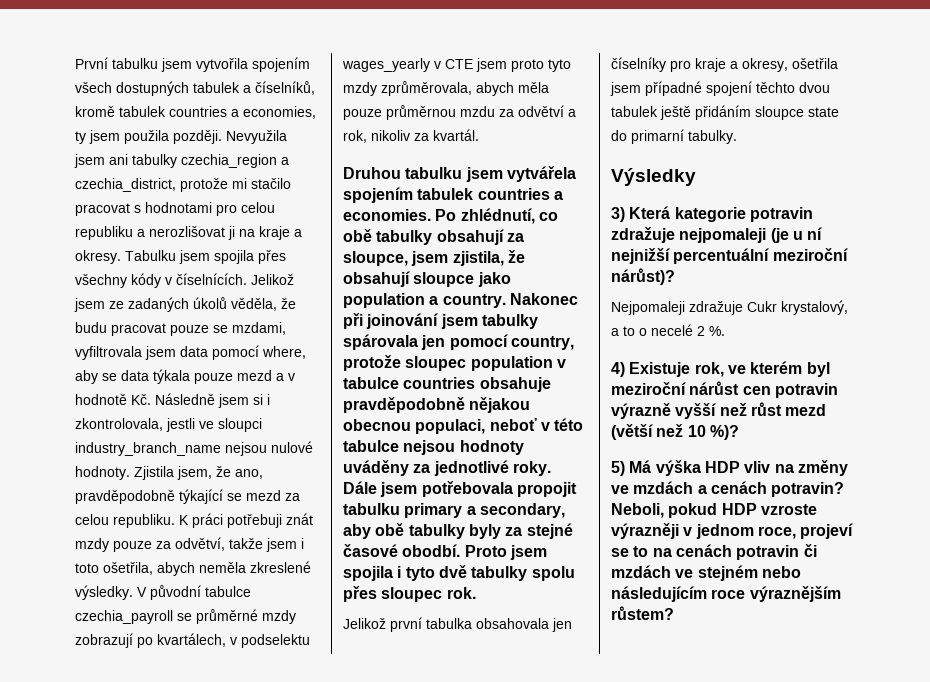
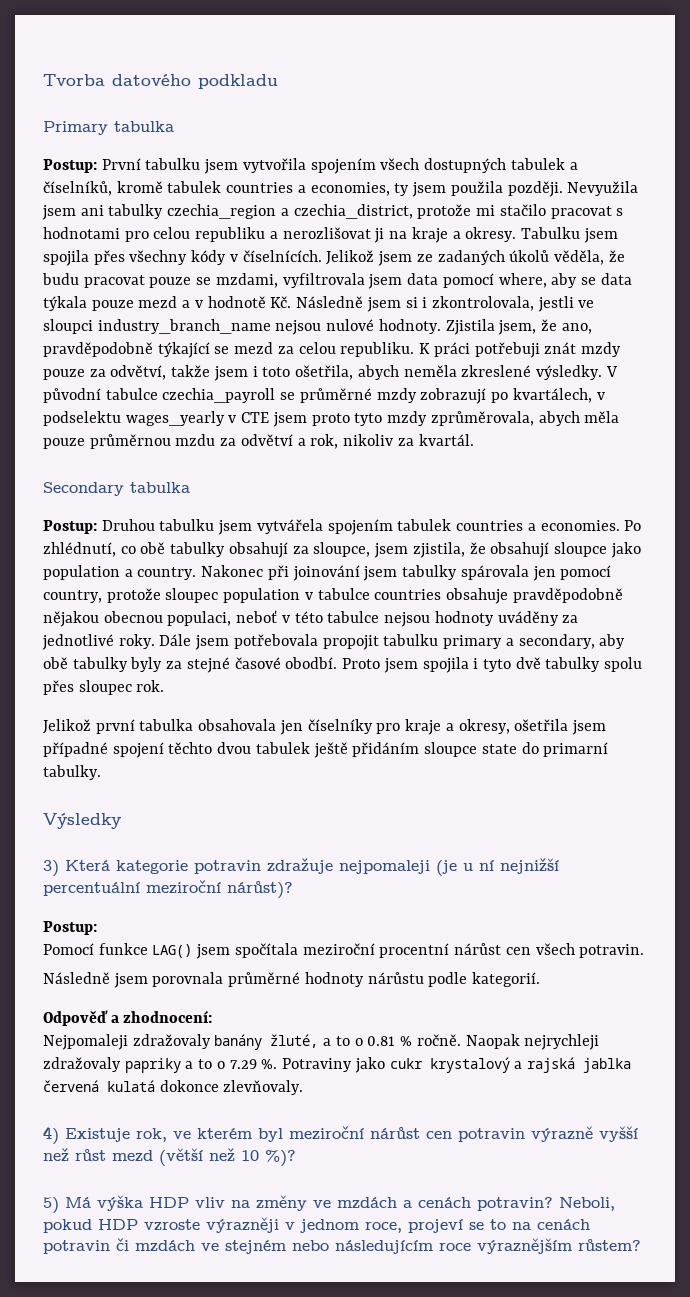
- První tabulku jsem vytvořila spojením všech dostupných tabulek a číselníků, kromě tabulek countries a economies, ty jsem použila později.
+ Tvorba datového podkladu
+ Primary tabulka
+ Postup: První tabulku jsem vytvořila spojením všech dostupných tabulek a číselníků, kromě tabulek countries a economies, ty jsem použila později.
- Druhou tabulku jsem vytvářela spojením tabulek countries a economies.
+ Secondary tabulka
+ Postup: Druhou tabulku jsem vytvářela spojením tabulek countries a economies.
  3) Která kategorie potravin zdražuje nejpomaleji (je u ní nejnižší percentuální meziroční nárůst)?
- Nejpomaleji zdražuje Cukr krystalový, a to o necelé 2 %.
+ Postup:
+ Pomocí funkce LAG() jsem spočítala meziroční procentní nárůst cen všech potravin.
+ Následně jsem porovnala průměrné hodnoty nárůstu podle kategorií.
+ Odpověď a zhodnocení:
+ Nejpomaleji zdražovaly banány žluté, a to o 0.81 % ročně. Naopak nejrychleji zdražovaly papriky a to o 7.29 %. Potraviny jako cukr krystalový a rajská jablka červená kulatá dokonce zlevňovaly.

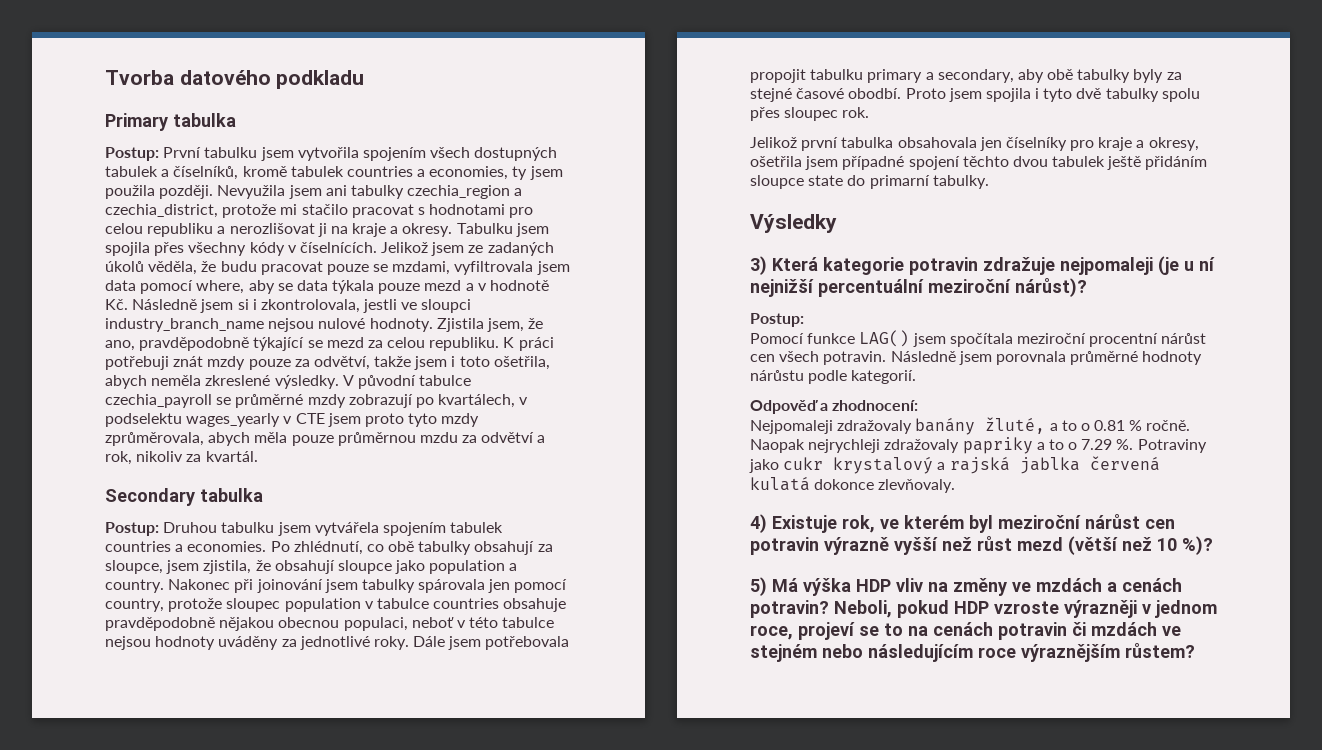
- Pomocí funkce LAG() jsem spočítala meziroční procentní nárůst cen všech potravin.
- Následně jsem porovnala průměrné hodnoty nárůstu podle kategorií.
+ Pomocí funkce LAG() jsem spočítala meziroční procentní nárůst cen všech potravin. Následně jsem porovnala průměrné hodnoty nárůstu podle kategorií.

